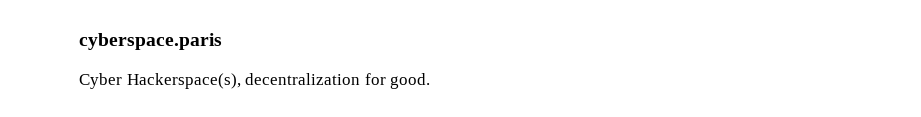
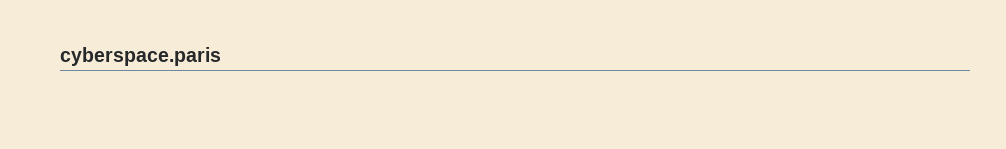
- Cyber Hackerspace(s), decentralization for good.

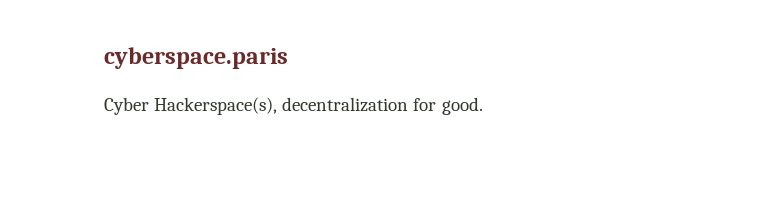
+ Cyber Hackerspace(s), decentralization for good.

